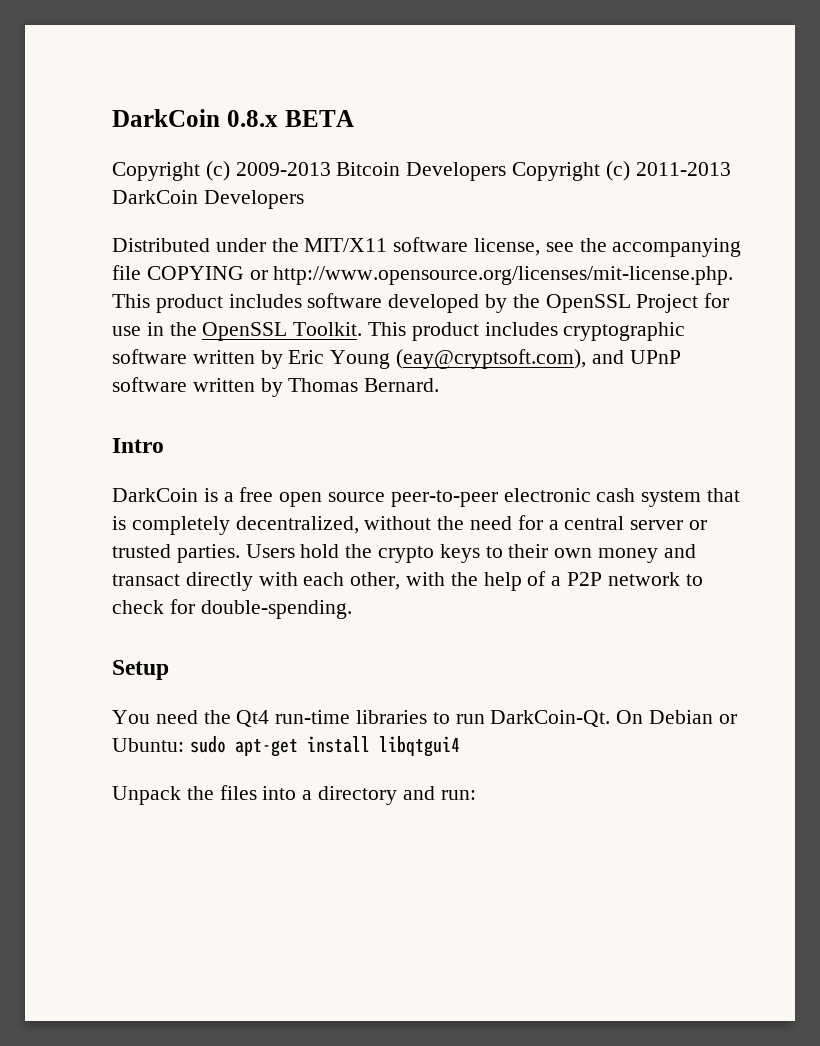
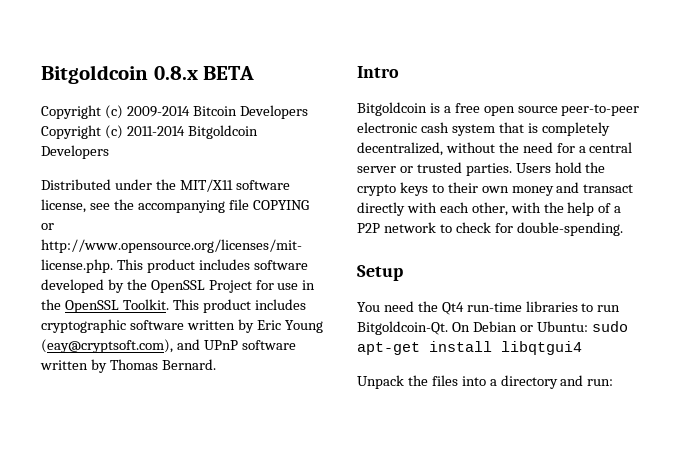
- DarkCoin 0.8.x BETA
+ Bitgoldcoin 0.8.x BETA
- Copyright (c) 2009-2013 Bitcoin Developers Copyright (c) 2011-2013 DarkCoin Developers
+ Copyright (c) 2009-2014 Bitcoin Developers Copyright (c) 2011-2014 Bitgoldcoin Developers
- DarkCoin is a free open source peer-to-peer electronic cash system that is completely decentralized, without the need for a central server or trusted parties.
+ Bitgoldcoin is a free open source peer-to-peer electronic cash system that is completely decentralized, without the need for a central server or trusted parties.
- You need the Qt4 run-time libraries to run DarkCoin-Qt.
+ You need the Qt4 run-time libraries to run Bitgoldcoin-Qt.

